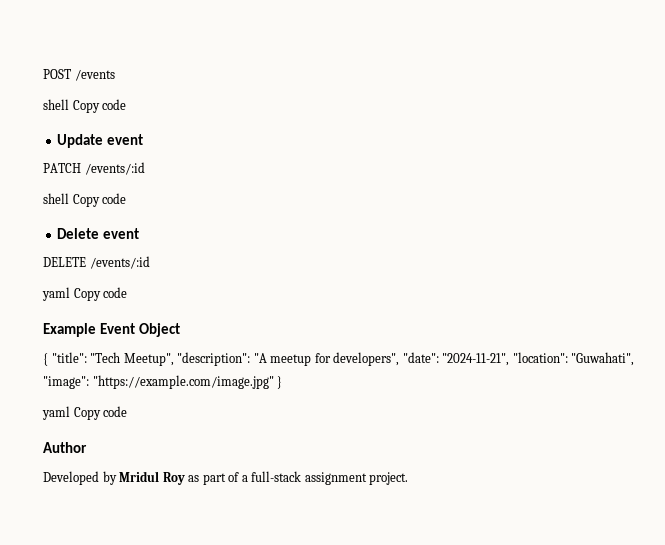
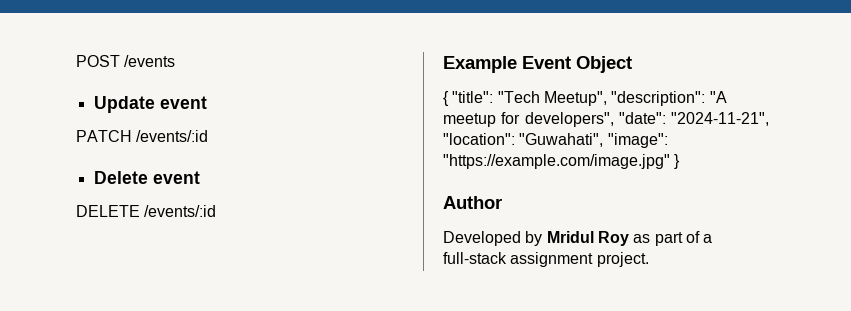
  POST /events
- shell Copy code
  PATCH /events/:id
- shell Copy code
  DELETE /events/:id
- yaml Copy code
  { "title": "Tech Meetup", "description": "A meetup for developers", "date": "2024-11-21", "location": "Guwahati", "image": "https://example.com/image.jpg" }
- yaml Copy code

